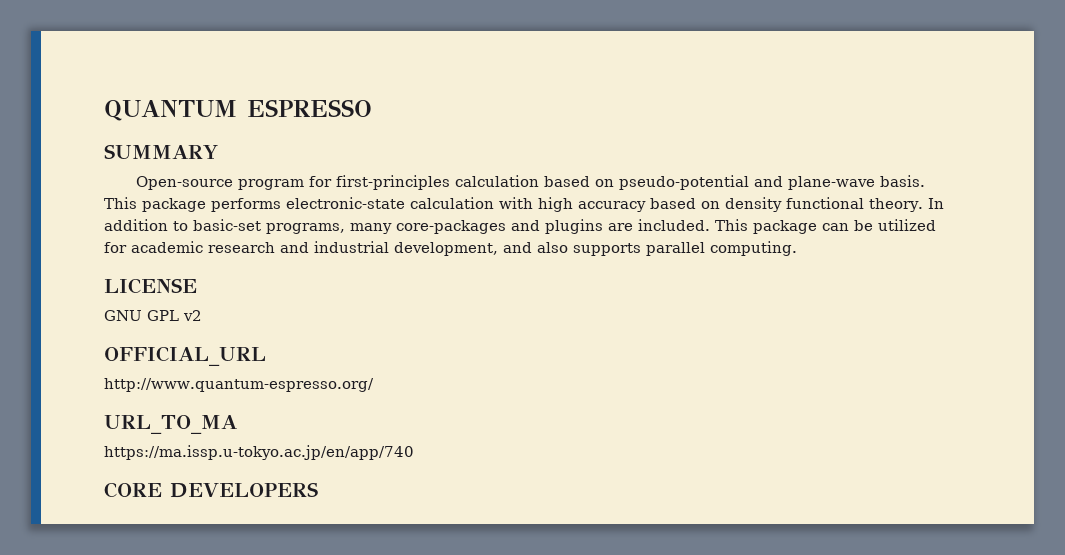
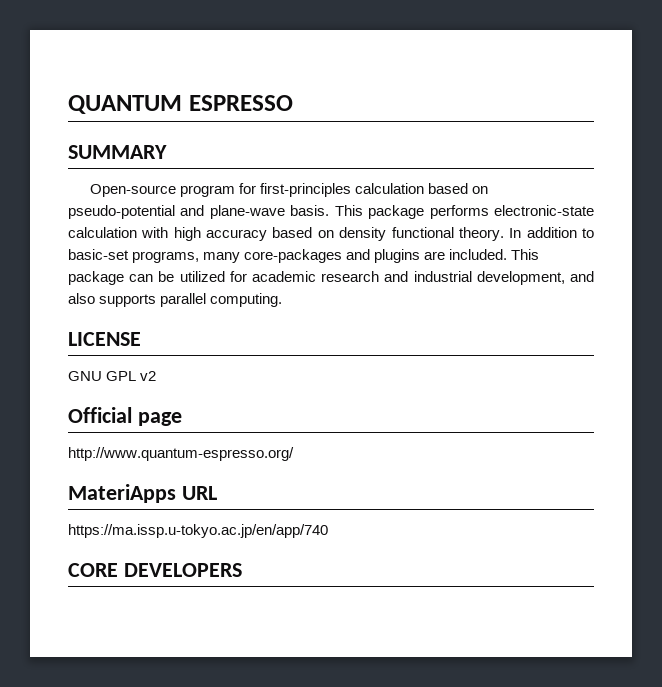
- OFFICIAL_URL
+ Official page
- URL_TO_MA
+ MateriApps URL

